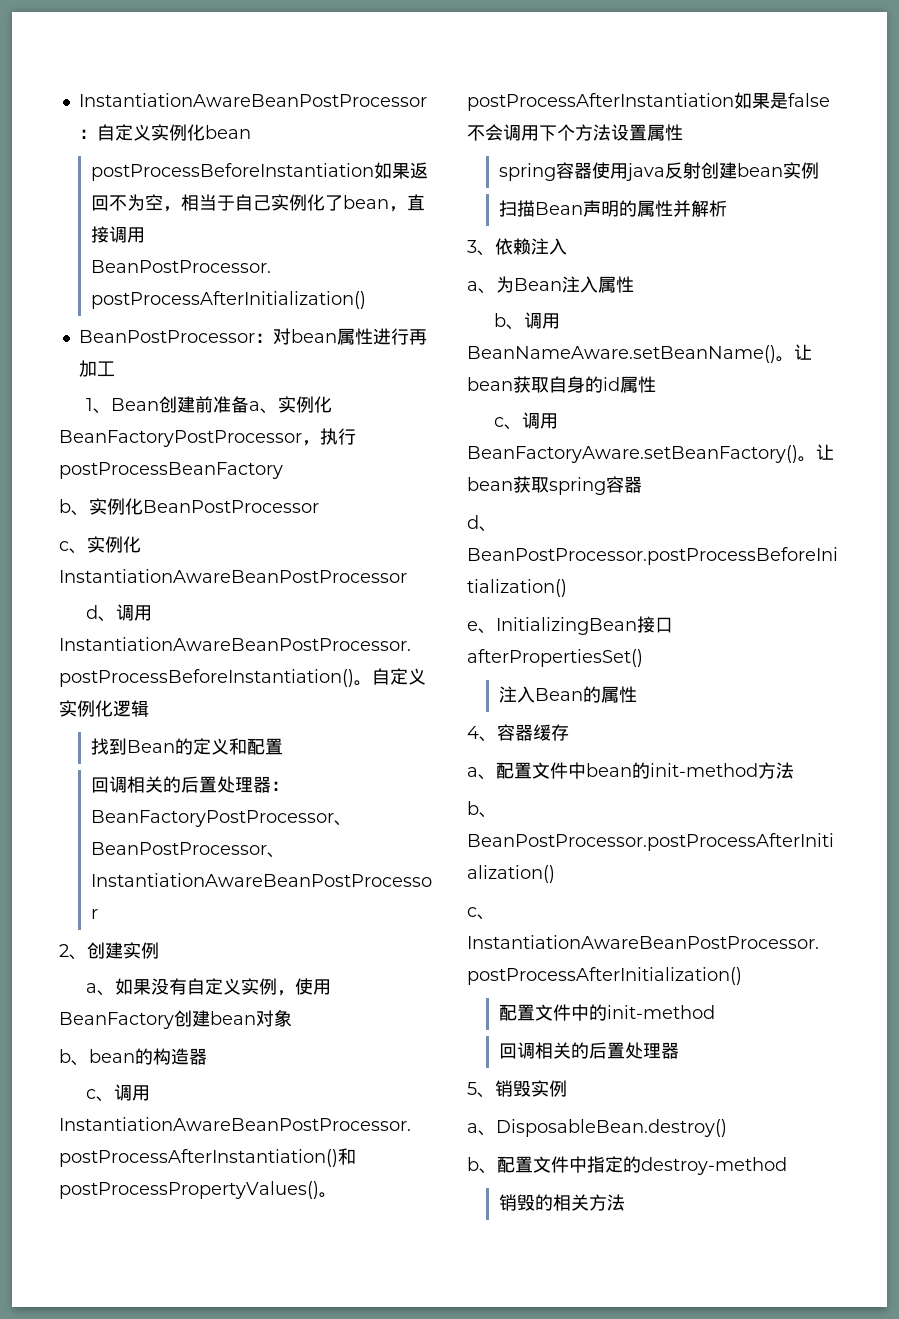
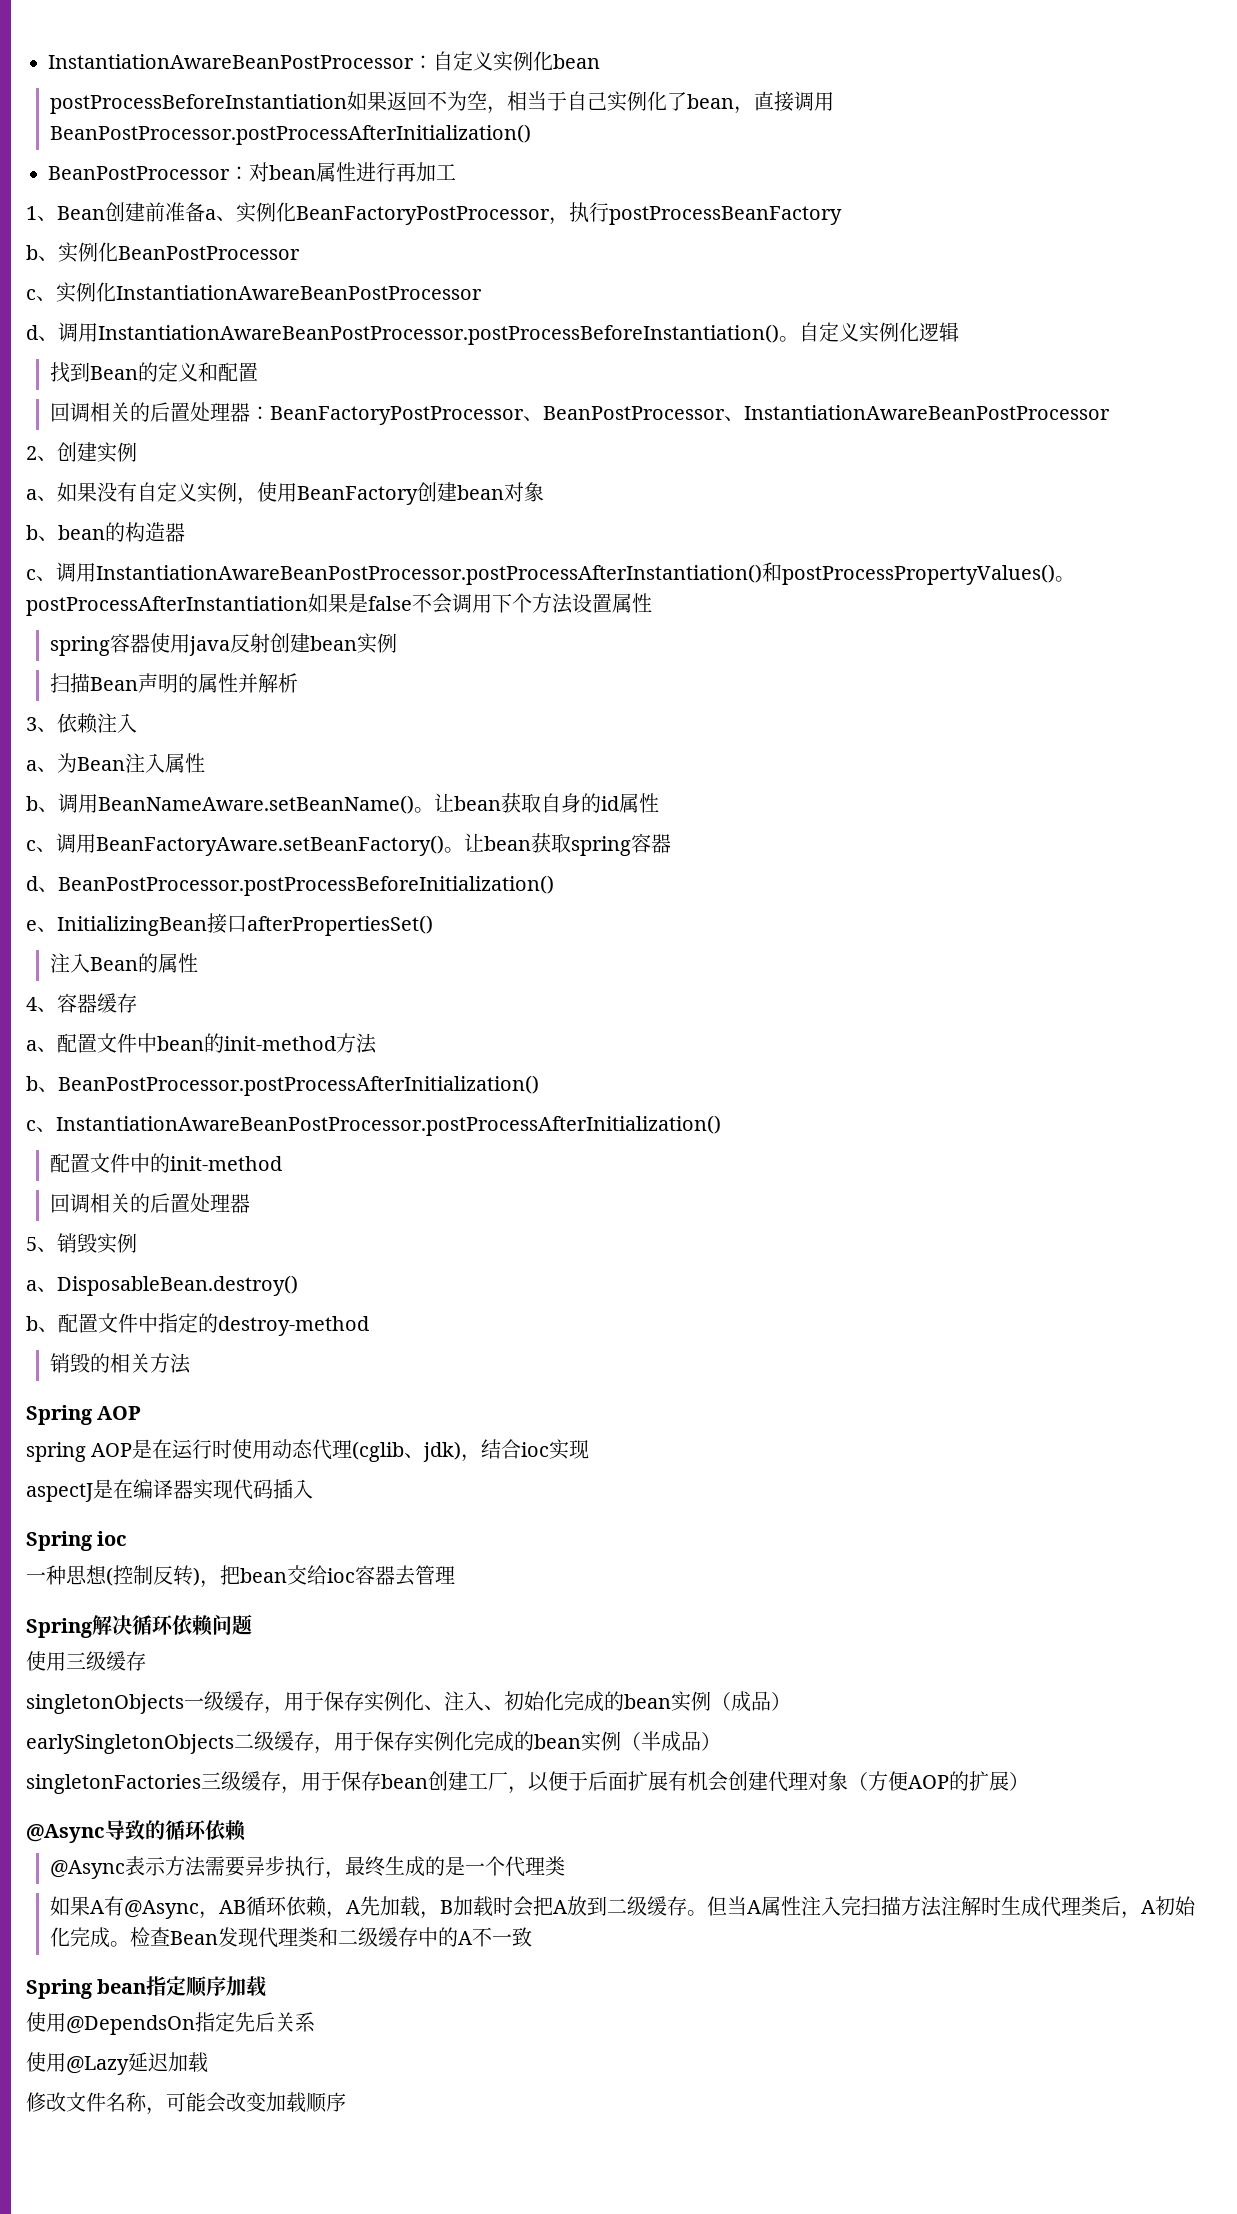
+ Spring AOP
+ spring AOP是在运行时使用动态代理(cglib、jdk)，结合ioc实现
+ aspectJ是在编译器实现代码插入
+ Spring ioc
+ 一种思想(控制反转)，把bean交给ioc容器去管理
+ Spring解决循环依赖问题
+ 使用三级缓存
+ singletonObjects一级缓存，用于保存实例化、注入、初始化完成的bean实例（成品）
+ earlySingletonObjects二级缓存，用于保存实例化完成的bean实例（半成品）
+ singletonFactories三级缓存，用于保存bean创建工厂，以便于后面扩展有机会创建代理对象（方便AOP的扩展）
+ @Async导致的循环依赖
+ @Async表示方法需要异步执行，最终生成的是一个代理类
+ 如果A有@Async，AB循环依赖，A先加载，B加载时会把A放到二级缓存。但当A属性注入完扫描方法注解时生成代理类后，A初始化完成。检查Bean发现代理类和二级缓存中的A不一致
+ Spring bean指定顺序加载
+ 使用@DependsOn指定先后关系
+ 使用@Lazy延迟加载
+ 修改文件名称，可能会改变加载顺序

